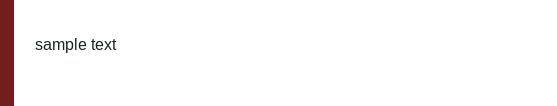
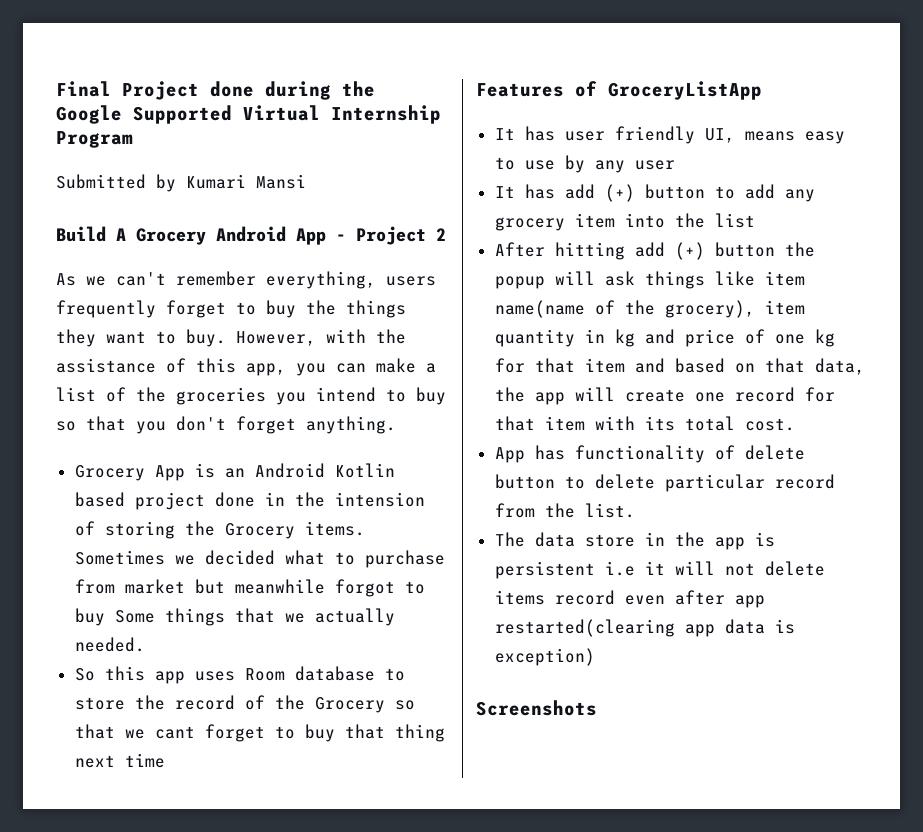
- sample text
+ Final Project done during the Google Supported Virtual Internship Program
+ Submitted by Kumari Mansi
+ Build A Grocery Android App - Project 2
+ As we can't remember everything, users frequently forget to buy the things they want to buy. However, with the assistance of this app, you can make a list of the groceries you intend to buy so that you don't forget anything.
+ Grocery App is an Android Kotlin based project done in the intension of storing the Grocery items. Sometimes we decided what to purchase from market but meanwhile forgot to buy Some things that we actually needed.
+ So this app uses Room database to store the record of the Grocery so that we cant forget to buy that thing next time
+ Features of GroceryListApp
+ It has user friendly UI, means easy to use by any user
+ It has add (+) button to add any grocery item into the list
+ After hitting add (+) button the popup will ask things like item name(name of the grocery), item quantity in kg and price of one kg for that item and based on that data, the app will create one record for that item with its total cost.
+ App has functionality of delete button to delete particular record from the list.
+ The data store in the app is persistent i.e it will not delete items record even after app restarted(clearing app data is exception)
+ Screenshots

